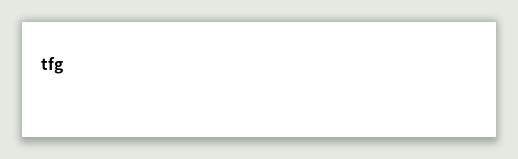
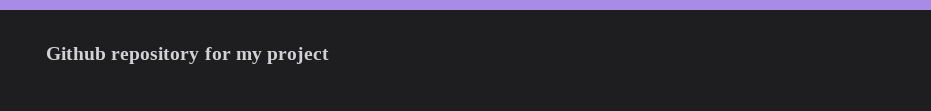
- tfg
+ Github repository for my project

